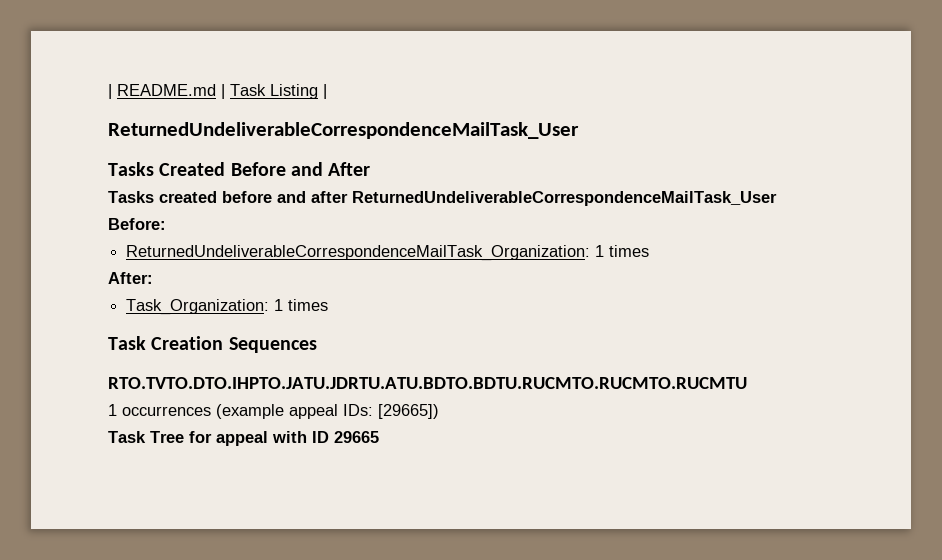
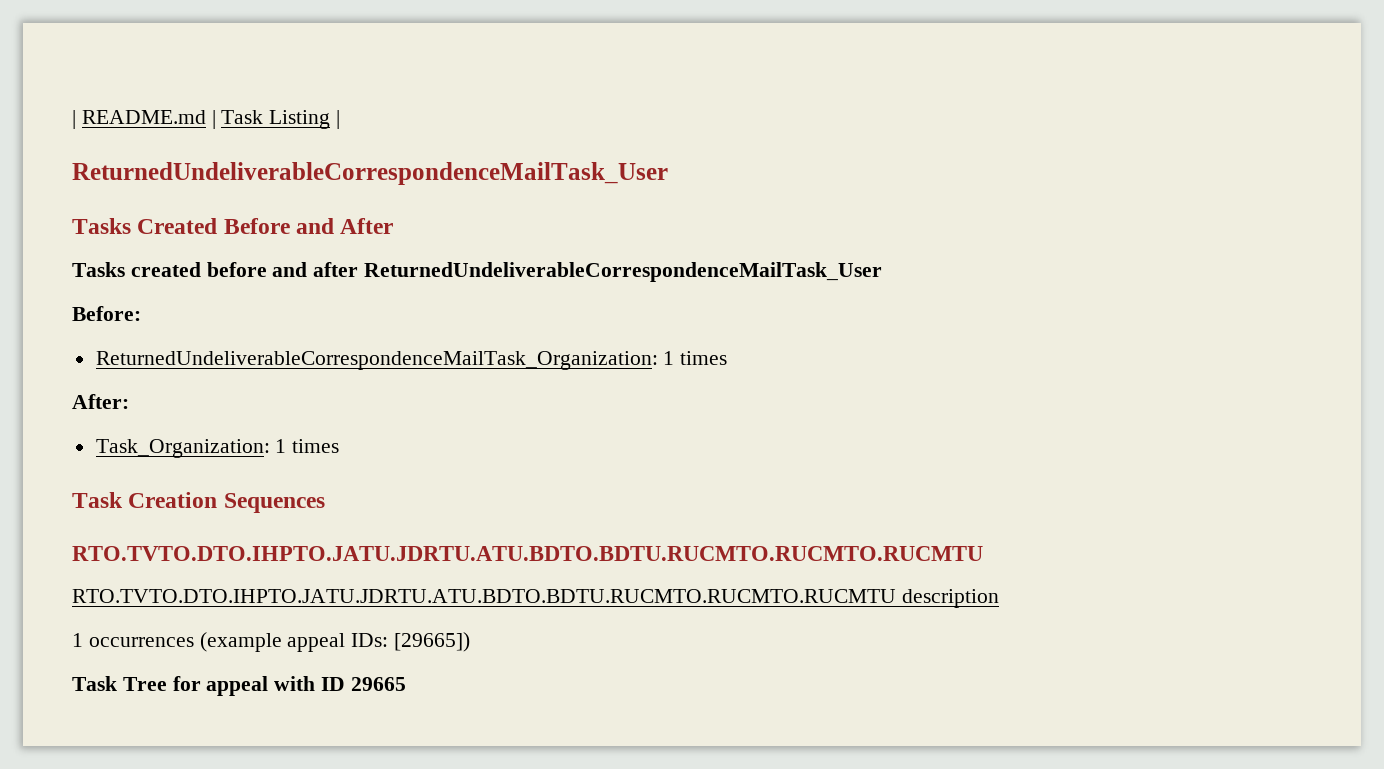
+ RTO.TVTO.DTO.IHPTO.JATU.JDRTU.ATU.BDTO.BDTU.RUCMTO.RUCMTO.RUCMTU description

